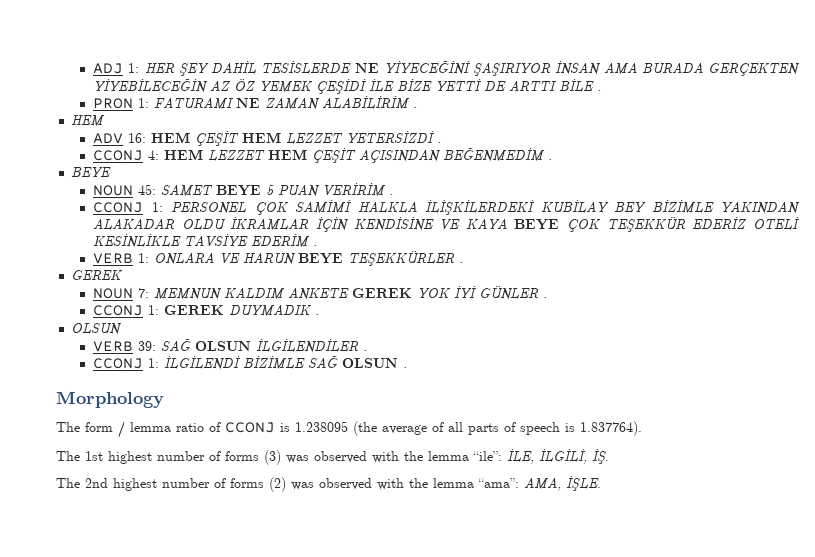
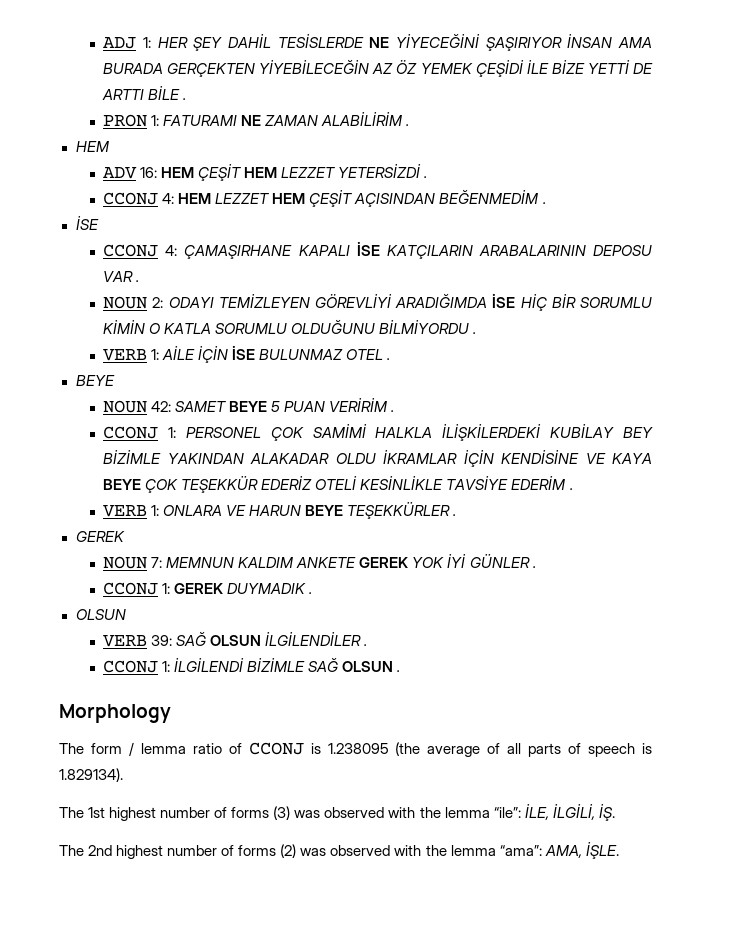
  CCONJ 4: HEM LEZZET HEM ÇEŞİT AÇISINDAN BEĞENMEDİM .
+ İSE
+ CCONJ 4: ÇAMAŞIRHANE KAPALI İSE KATÇILARIN ARABALARININ DEPOSU VAR .
+ NOUN 2: ODAYI TEMİZLEYEN GÖREVLİYİ ARADIĞIMDA İSE HİÇ BİR SORUMLU KİMİN O KATLA SORUMLU OLDUĞUNU BİLMİYORDU .
+ VERB 1: AİLE İÇİN İSE BULUNMAZ OTEL .
- NOUN 45: SAMET BEYE 5 PUAN VERİRİM .
+ NOUN 42: SAMET BEYE 5 PUAN VERİRİM .
- The form / lemma ratio of CCONJ is 1.238095 (the average of all parts of speech is 1.837764).
+ The form / lemma ratio of CCONJ is 1.238095 (the average of all parts of speech is 1.829134).

